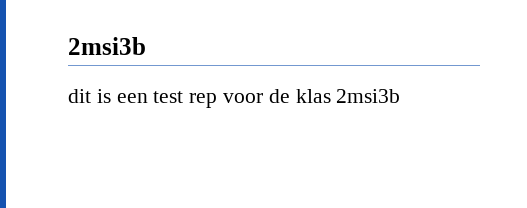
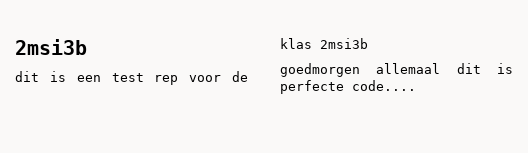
+ goedmorgen allemaal dit is perfecte code....

